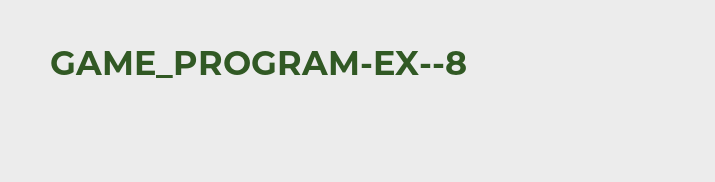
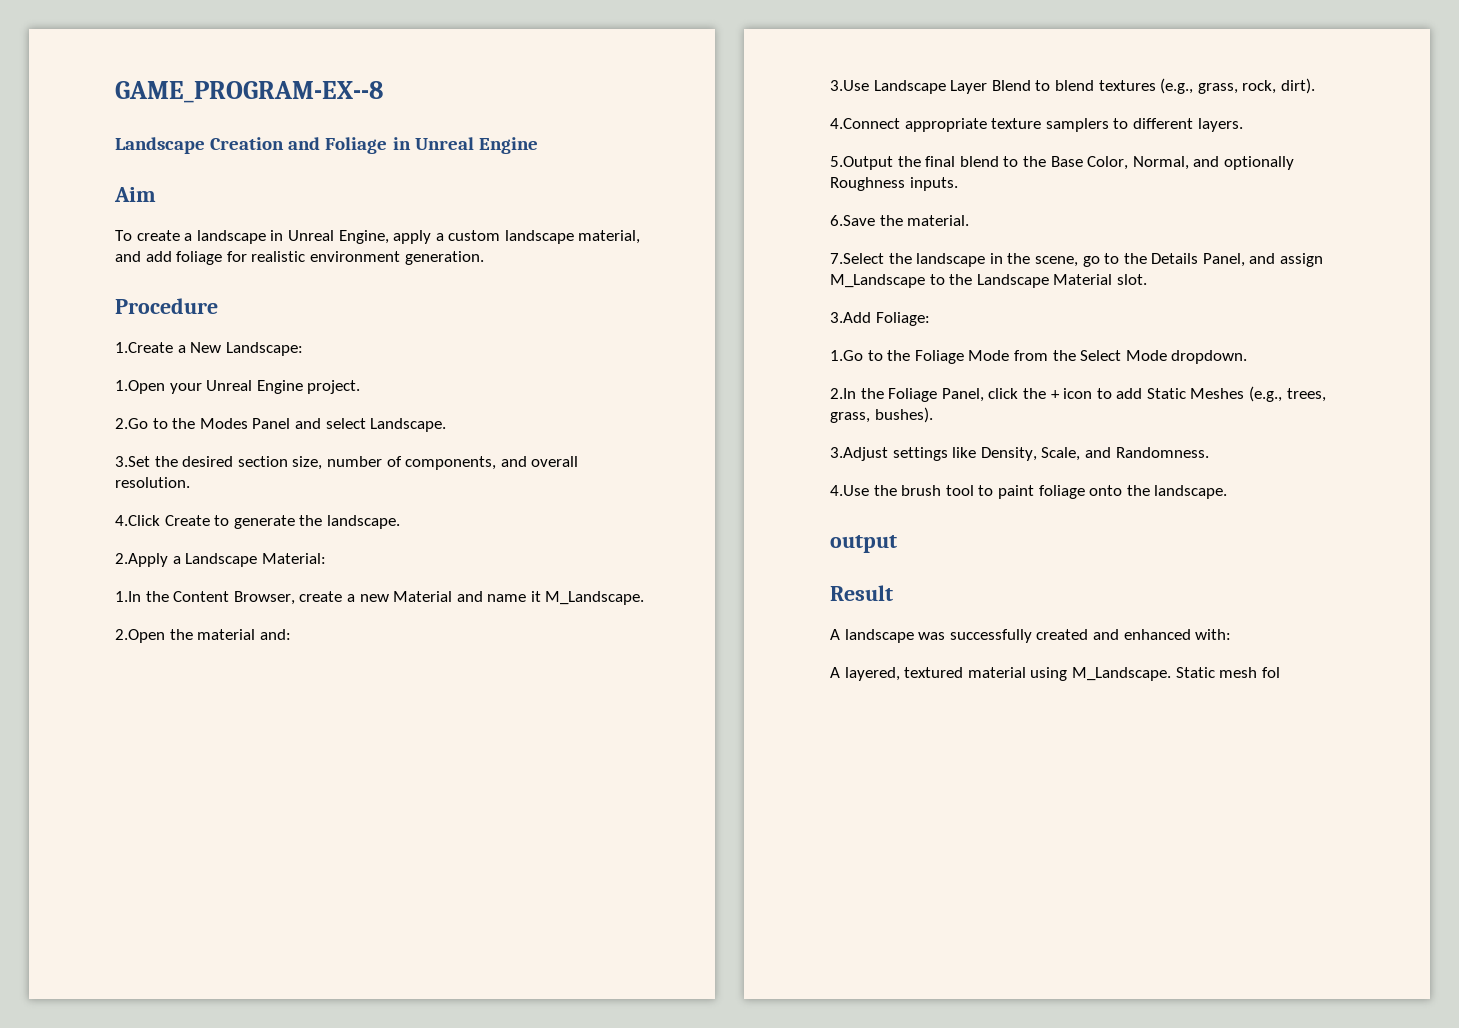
+ Landscape Creation and Foliage in Unreal Engine
+ Aim
+ To create a landscape in Unreal Engine, apply a custom landscape material, and add foliage for realistic environment generation.
+ Procedure
+ 1.Create a New Landscape:
+ 1.Open your Unreal Engine project.
+ 2.Go to the Modes Panel and select Landscape.
+ 3.Set the desired section size, number of components, and overall resolution.
+ 4.Click Create to generate the landscape.
+ 2.Apply a Landscape Material:
+ 1.In the Content Browser, create a new Material and name it M_Landscape.
+ 2.Open the material and:
+ 3.Use Landscape Layer Blend to blend textures (e.g., grass, rock, dirt).
+ 4.Connect appropriate texture samplers to different layers.
+ 5.Output the final blend to the Base Color, Normal, and optionally Roughness inputs.
+ 6.Save the material.
+ 7.Select the landscape in the scene, go to the Details Panel, and assign M_Landscape to the Landscape Material slot.
+ 3.Add Foliage:
+ 1.Go to the Foliage Mode from the Select Mode dropdown.
+ 2.In the Foliage Panel, click the + icon to add Static Meshes (e.g., trees, grass, bushes).
+ 3.Adjust settings like Density, Scale, and Randomness.
+ 4.Use the brush tool to paint foliage onto the landscape.
+ output
+ Result
+ A landscape was successfully created and enhanced with:
+ A layered, textured material using M_Landscape. Static mesh fol

